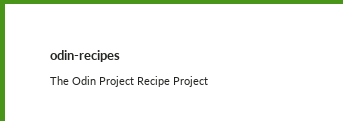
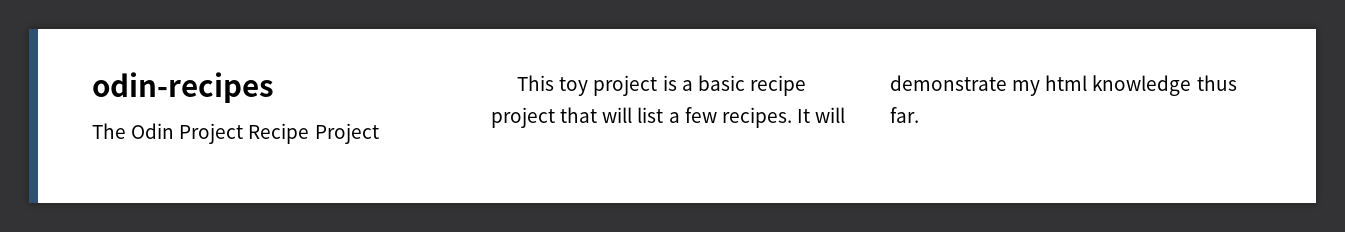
+ This toy project is a basic recipe project that will list a few recipes. It will demonstrate my html knowledge thus far.

